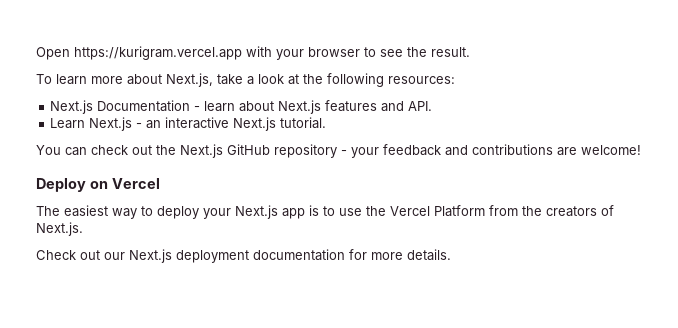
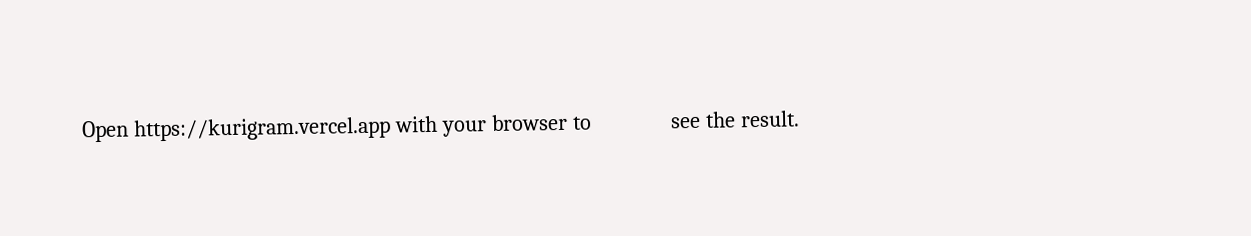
- To learn more about Next.js, take a look at the following resources:
- Next.js Documentation - learn about Next.js features and API.
- Learn Next.js - an interactive Next.js tutorial.
- You can check out the Next.js GitHub repository - your feedback and contributions are welcome!
- Deploy on Vercel
- The easiest way to deploy your Next.js app is to use the Vercel Platform from the creators of Next.js.
- Check out our Next.js deployment documentation for more details.

